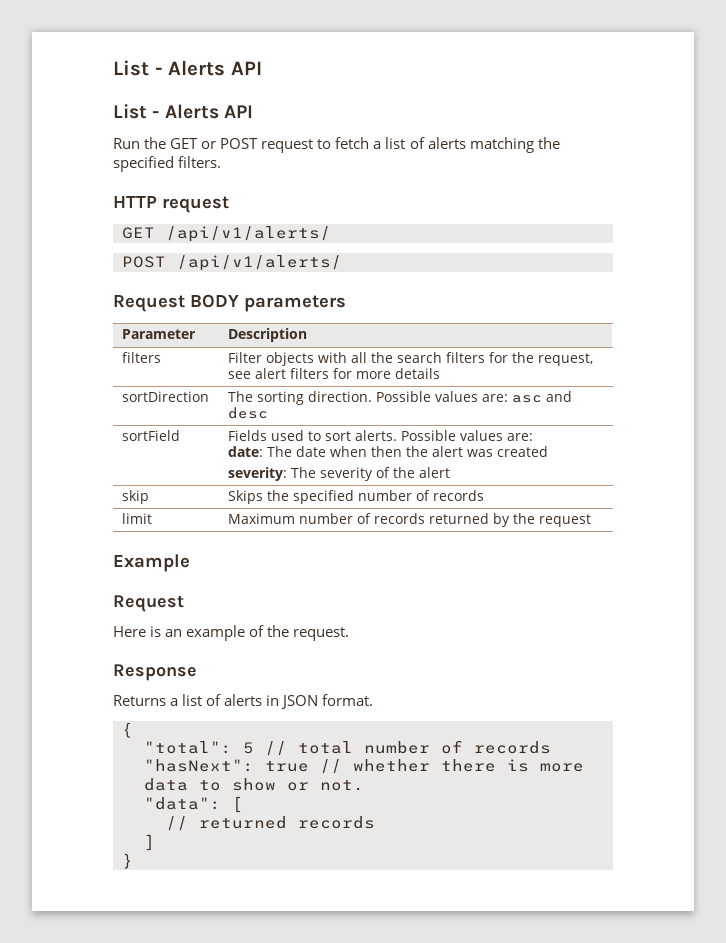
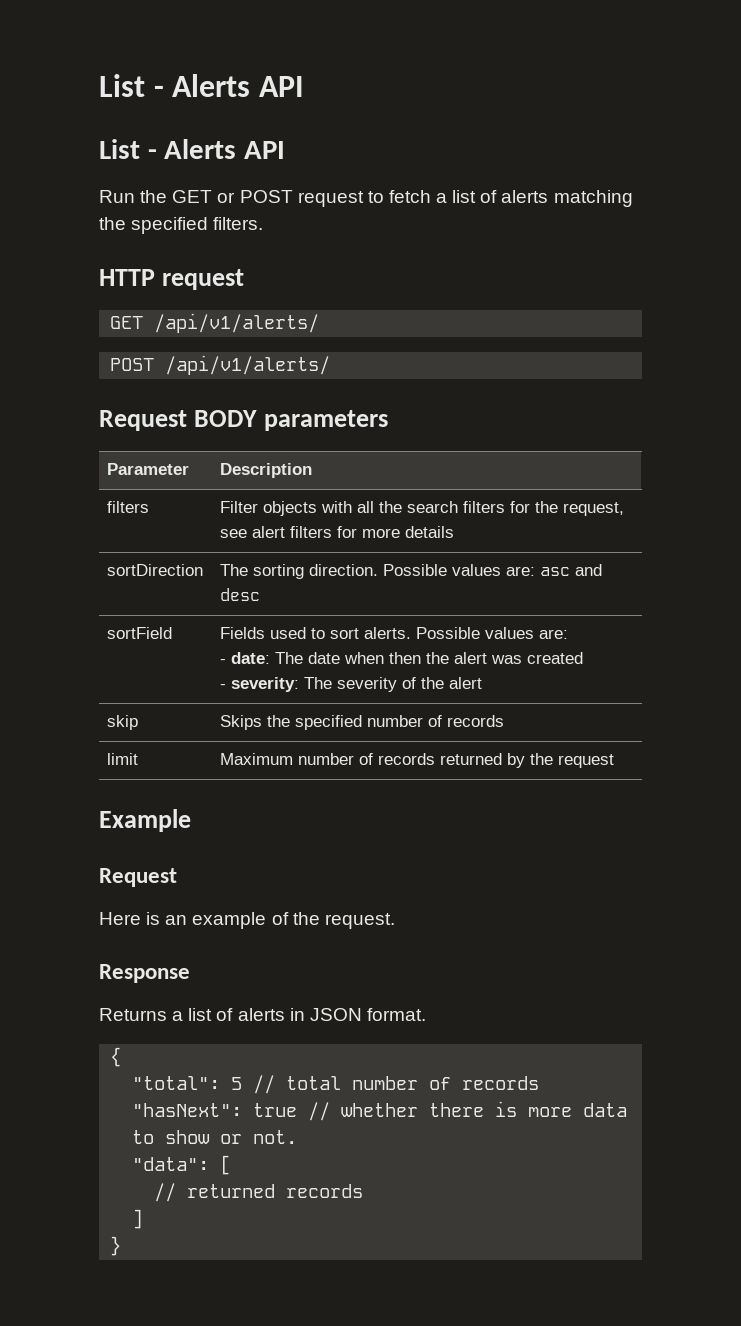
  sortField | Fields used to sort alerts. Possible values are:
- date: The date when then the alert was created
- severity: The severity of the alert
+ - date: The date when then the alert was created
+ - severity: The severity of the alert

